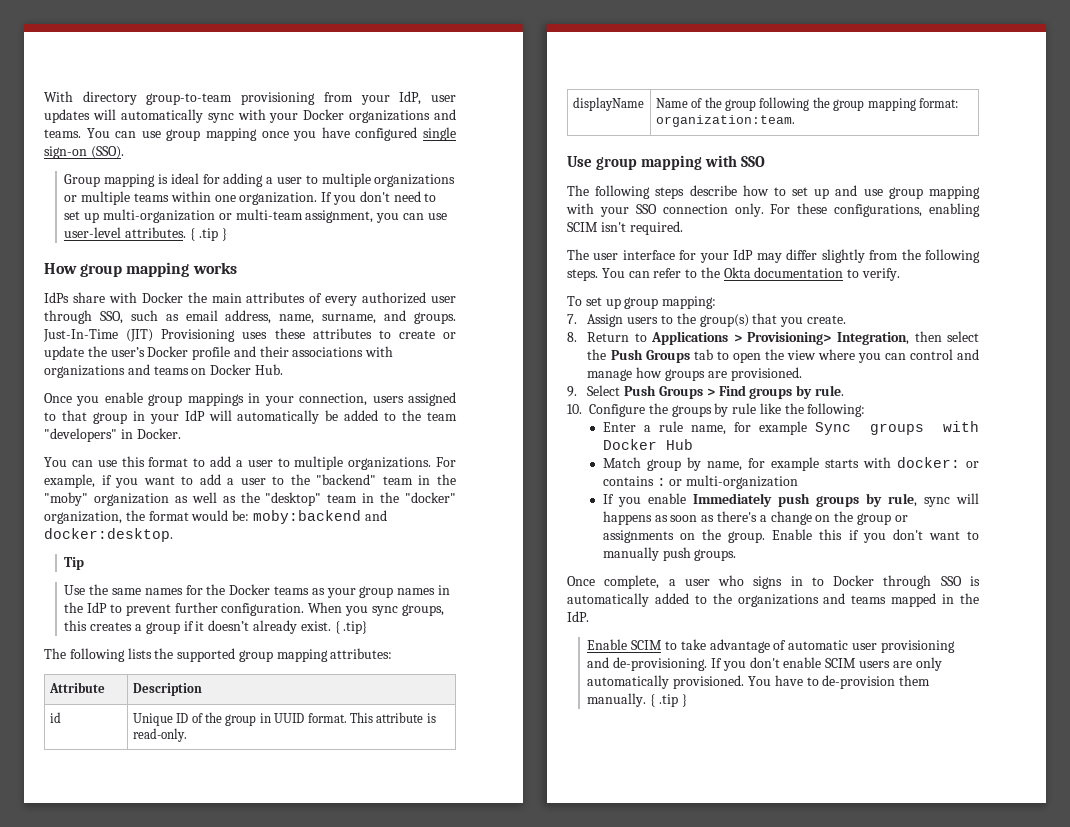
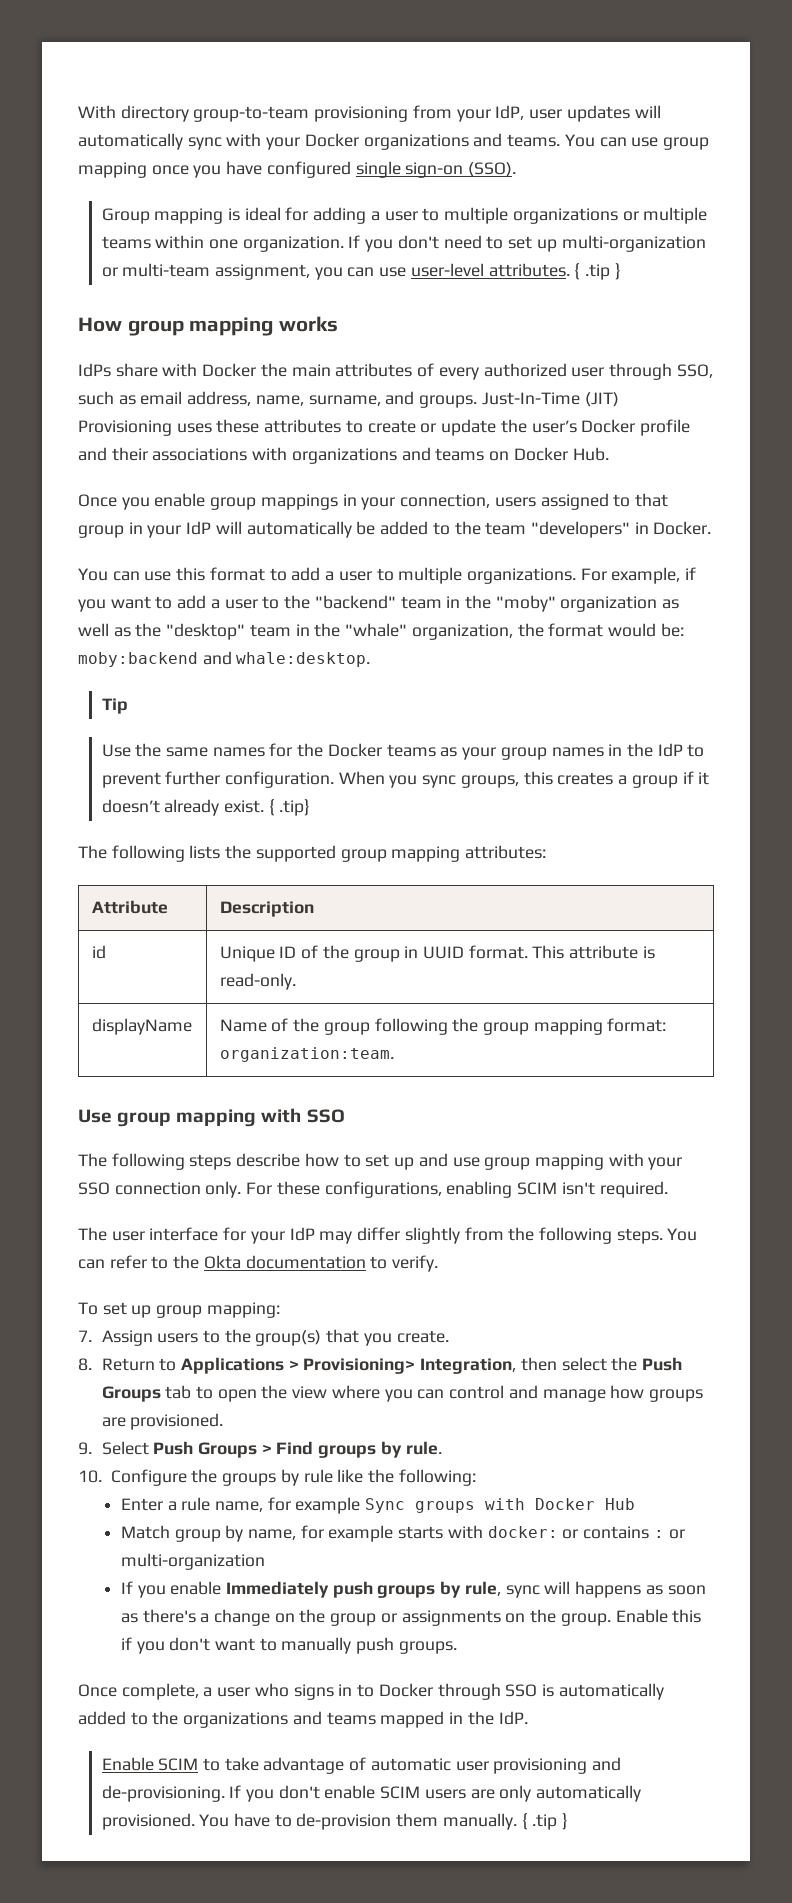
- For example, if you want to add a user to the "backend" team in the "moby" organization as well as the "desktop" team in the "docker" organization, the format would be: moby:backend and docker:desktop.
+ For example, if you want to add a user to the "backend" team in the "moby" organization as well as the "desktop" team in the "whale" organization, the format would be: moby:backend and whale:desktop.

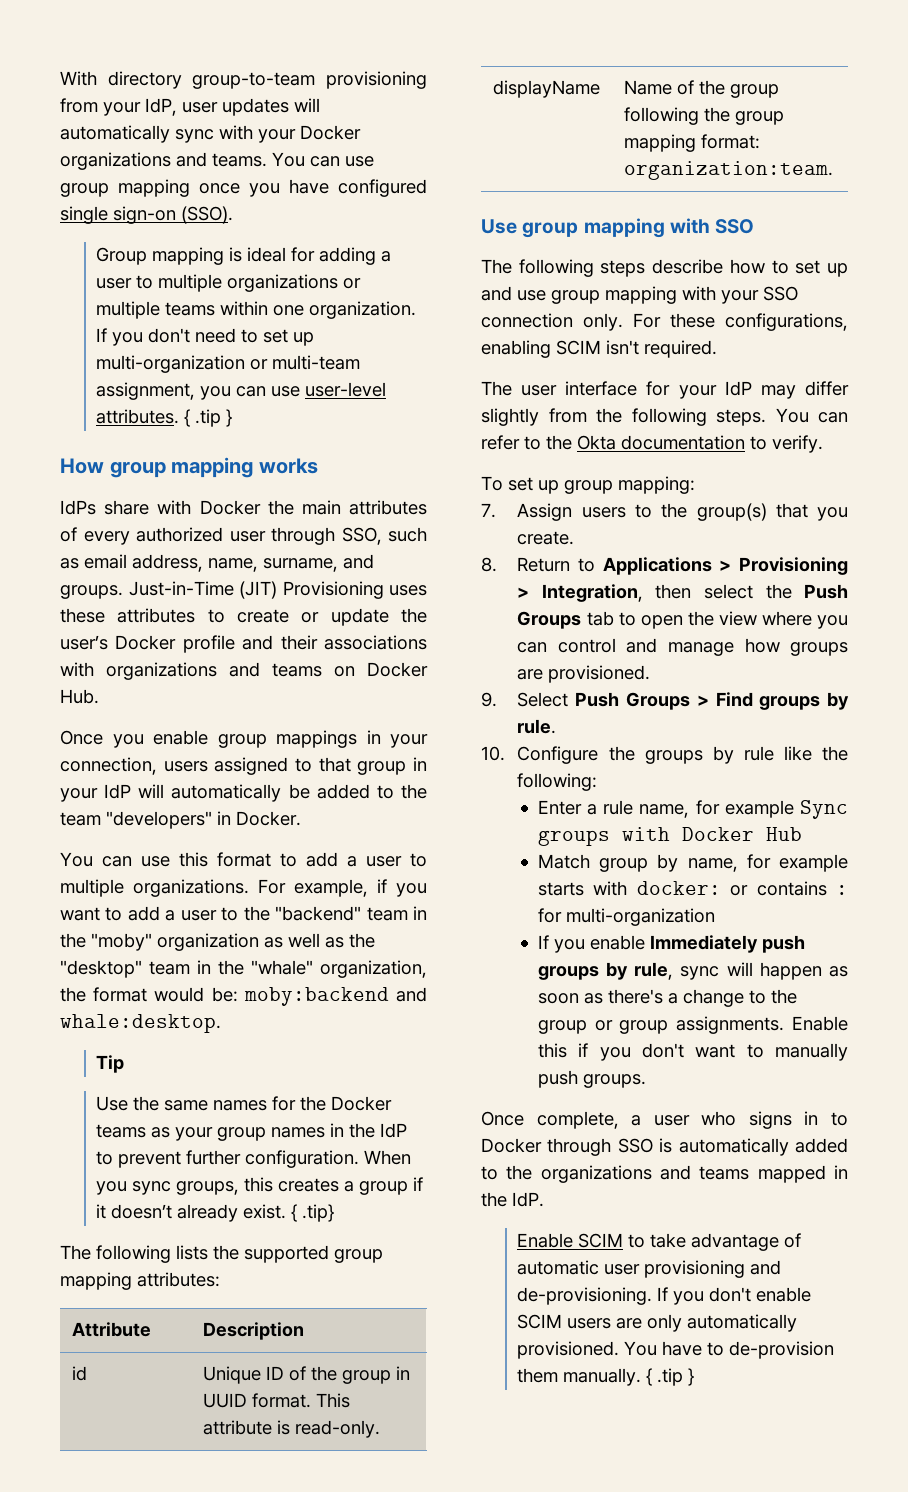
- Just-In-Time (JIT) Provisioning uses these attributes to create or update the user’s Docker profile and their associations with organizations and teams on Docker Hub.
+ Just-in-Time (JIT) Provisioning uses these attributes to create or update the user’s Docker profile and their associations with organizations and teams on Docker Hub.
- 8. Return to Applications > Provisioning> Integration, then select the Push Groups tab to open the view where you can control and manage how groups are provisioned.
+ 8. Return to Applications > Provisioning > Integration, then select the Push Groups tab to open the view where you can control and manage how groups are provisioned.
- Match group by name, for example starts with docker: or contains : or multi-organization
+ Match group by name, for example starts with docker: or contains : for multi-organization
- If you enable Immediately push groups by rule, sync will happens as soon as there's a change on the group or assignments on the group.
+ If you enable Immediately push groups by rule, sync will happen as soon as there's a change to the group or group assignments.

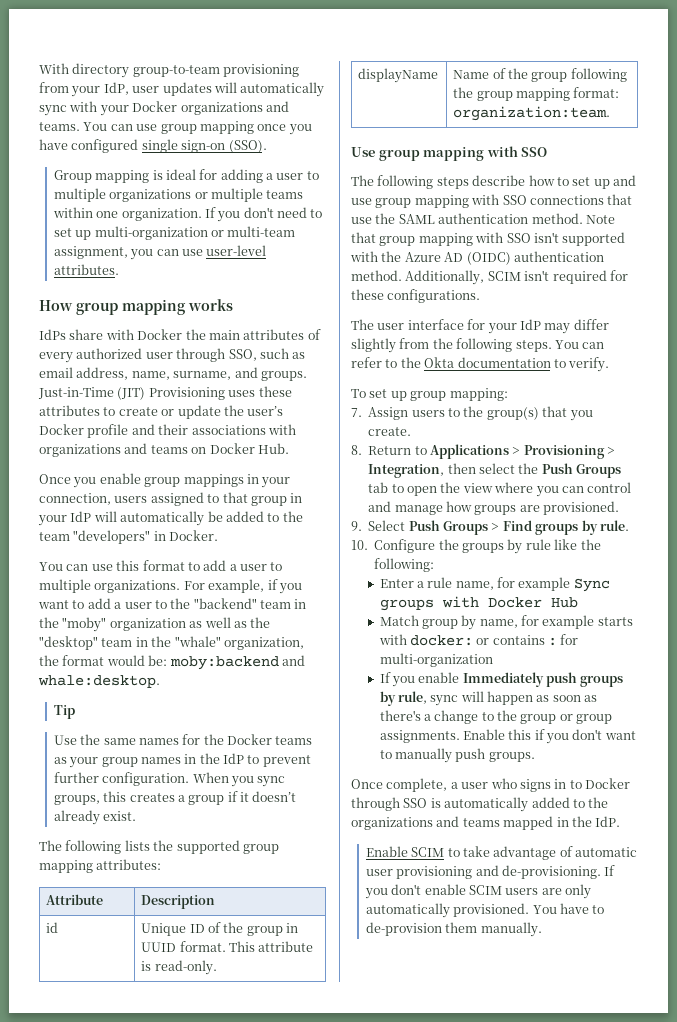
- If you don't need to set up multi-organization or multi-team assignment, you can use user-level attributes. { .tip }
+ If you don't need to set up multi-organization or multi-team assignment, you can use user-level attributes.
- { .tip}
- The following steps describe how to set up and use group mapping with your SSO connection only. For these configurations, enabling SCIM isn't required.
+ The following steps describe how to set up and use group mapping with SSO connections that use the SAML authentication method. Note that group mapping with SSO isn't supported with the Azure AD (OIDC) authentication method. Additionally, SCIM isn't required for these configurations.
- You have to de-provision them manually. { .tip }
+ You have to de-provision them manually.

